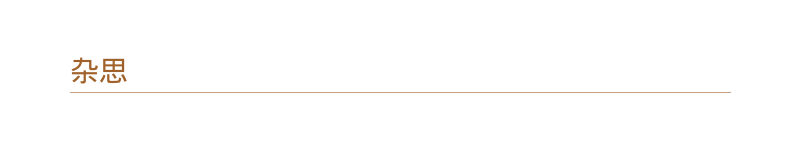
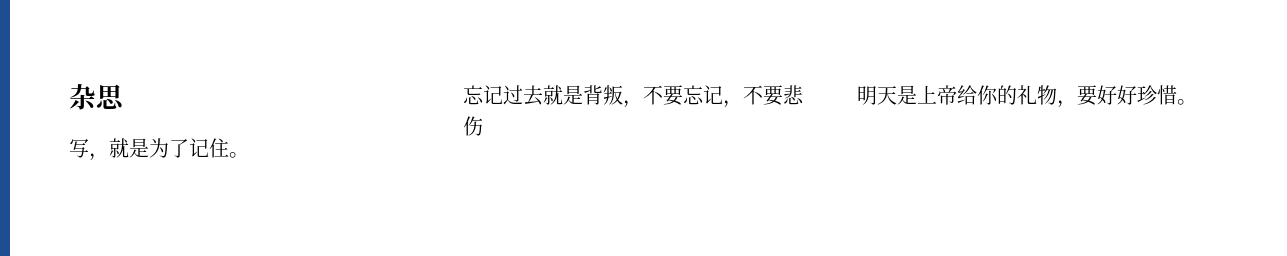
+ 写，就是为了记住。
+ 忘记过去就是背叛，不要忘记，不要悲伤
+ 明天是上帝给你的礼物，要好好珍惜。

